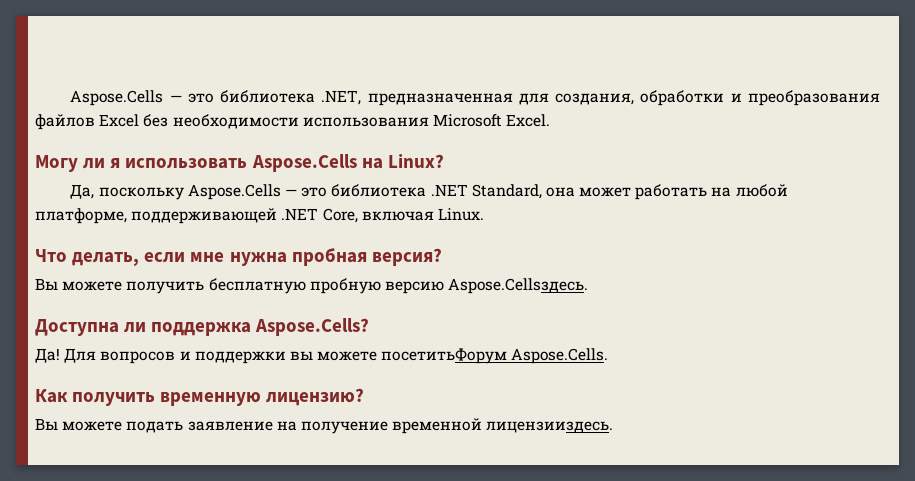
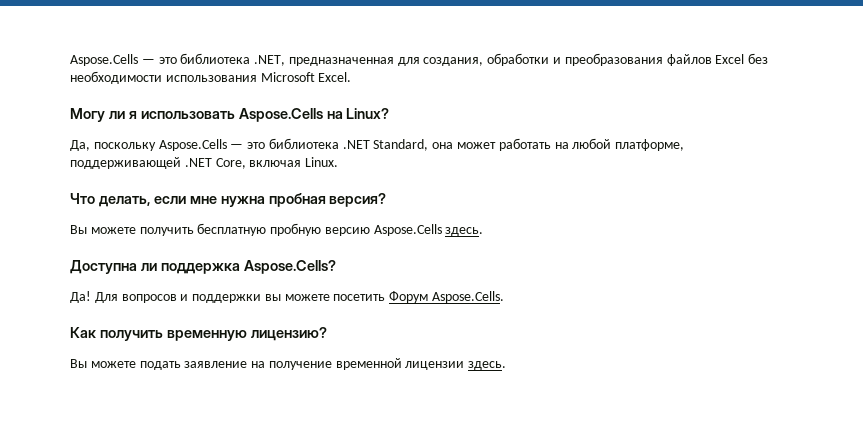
- Вы можете получить бесплатную пробную версию Aspose.Cellsздесь.
+ Вы можете получить бесплатную пробную версию Aspose.Cells здесь.
- Для вопросов и поддержки вы можете посетитьФорум Aspose.Cells.
+ Для вопросов и поддержки вы можете посетить Форум Aspose.Cells.
- Вы можете подать заявление на получение временной лицензииздесь.
+ Вы можете подать заявление на получение временной лицензии здесь.

